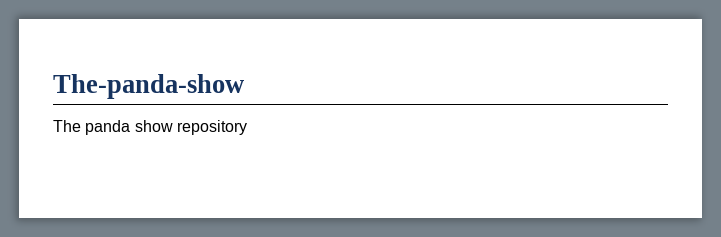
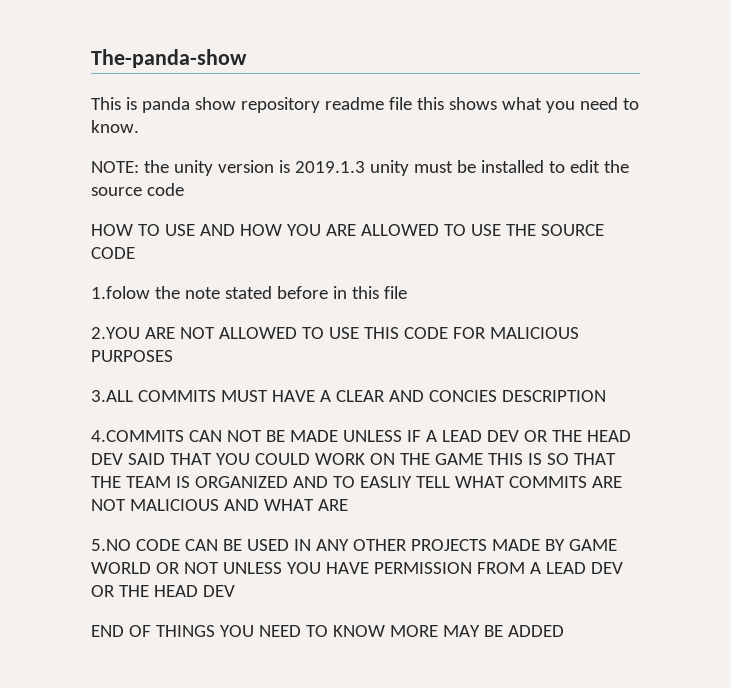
- The panda show repository
+ This is panda show repository readme file this shows what you need to know.
+ NOTE: the unity version is 2019.1.3 unity must be installed to edit the source code
+ HOW TO USE AND HOW YOU ARE ALLOWED TO USE THE SOURCE CODE
+ 1.folow the note stated before in this file
+ 2.YOU ARE NOT ALLOWED TO USE THIS CODE FOR MALICIOUS PURPOSES
+ 3.ALL COMMITS MUST HAVE A CLEAR AND CONCIES DESCRIPTION
+ 4.COMMITS CAN NOT BE MADE UNLESS IF A LEAD DEV OR THE HEAD DEV SAID THAT YOU COULD WORK ON THE GAME THIS IS SO THAT THE TEAM IS ORGANIZED AND TO EASLIY TELL WHAT COMMITS ARE NOT MALICIOUS AND WHAT ARE
+ 5.NO CODE CAN BE USED IN ANY OTHER PROJECTS MADE BY GAME WORLD OR NOT UNLESS YOU HAVE PERMISSION FROM A LEAD DEV OR THE HEAD DEV
+ END OF THINGS YOU NEED TO KNOW MORE MAY BE ADDED

